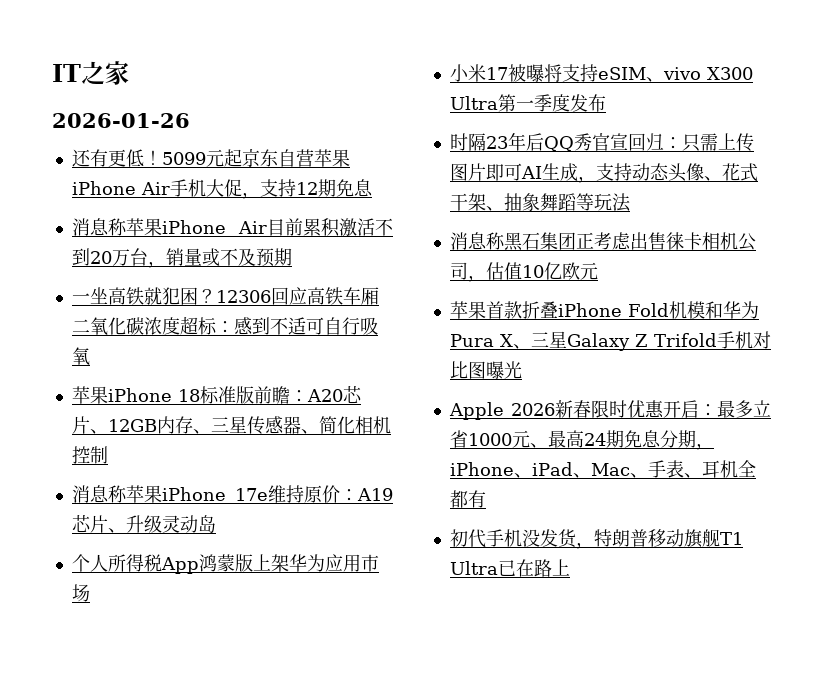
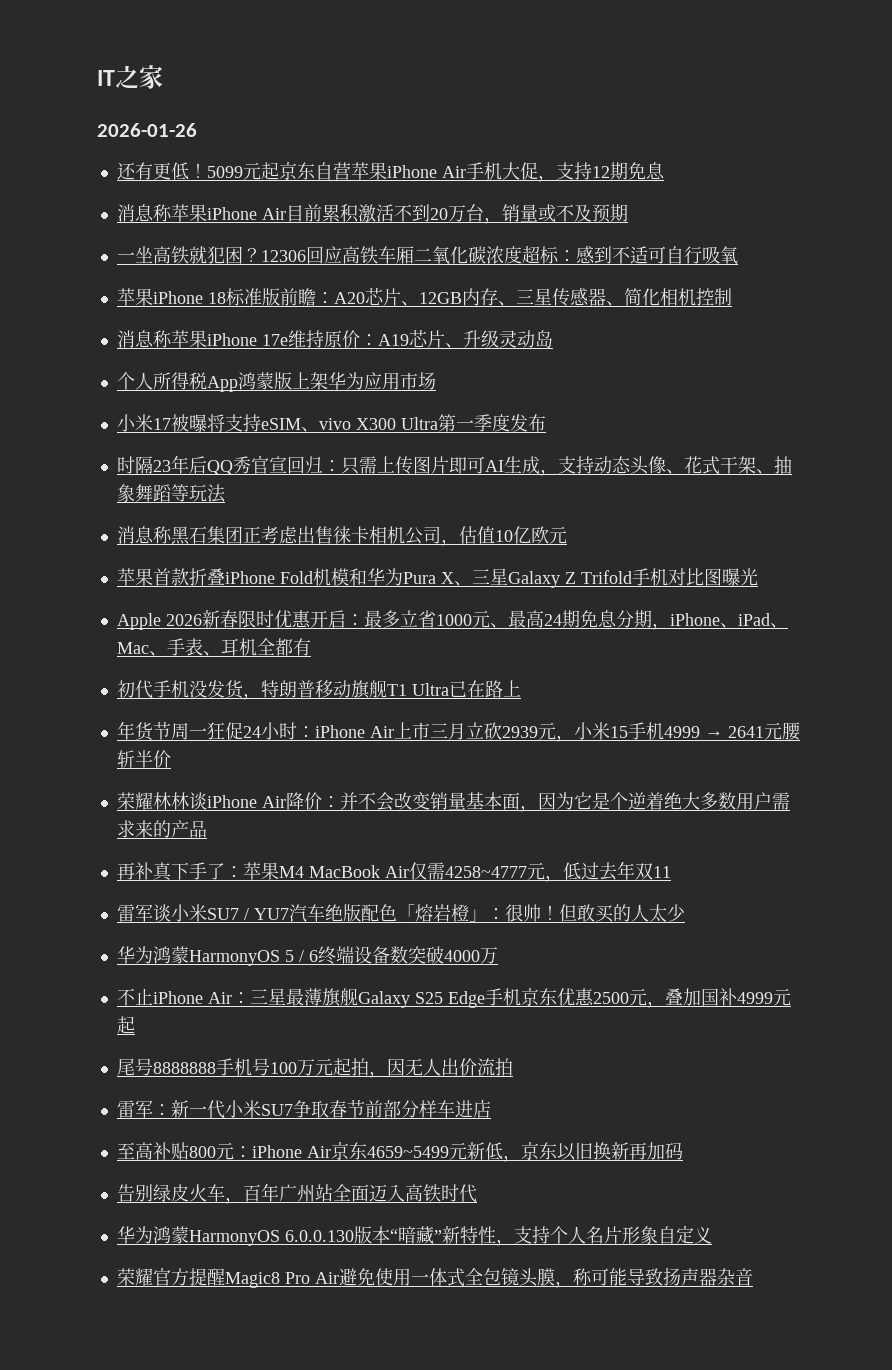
+ 年货节周一狂促24小时：iPhone Air上市三月立砍2939元，小米15手机4999 → 2641元腰斩半价
+ 荣耀林林谈iPhone Air降价：并不会改变销量基本面，因为它是个逆着绝大多数用户需求来的产品
+ 再补真下手了：苹果M4 MacBook Air仅需4258~4777元，低过去年双11
+ 雷军谈小米SU7 / YU7汽车绝版配色「熔岩橙」：很帅！但敢买的人太少
+ 华为鸿蒙HarmonyOS 5 / 6终端设备数突破4000万
+ 不止iPhone Air：三星最薄旗舰Galaxy S25 Edge手机京东优惠2500元，叠加国补4999元起
+ 尾号8888888手机号100万元起拍，因无人出价流拍
+ 雷军：新一代小米SU7争取春节前部分样车进店
+ 至高补贴800元：iPhone Air京东4659~5499元新低，京东以旧换新再加码
+ 告别绿皮火车，百年广州站全面迈入高铁时代
+ 华为鸿蒙HarmonyOS 6.0.0.130版本“暗藏”新特性，支持个人名片形象自定义
+ 荣耀官方提醒Magic8 Pro Air避免使用一体式全包镜头膜，称可能导致扬声器杂音

